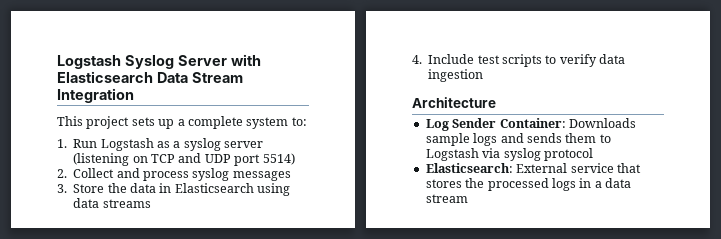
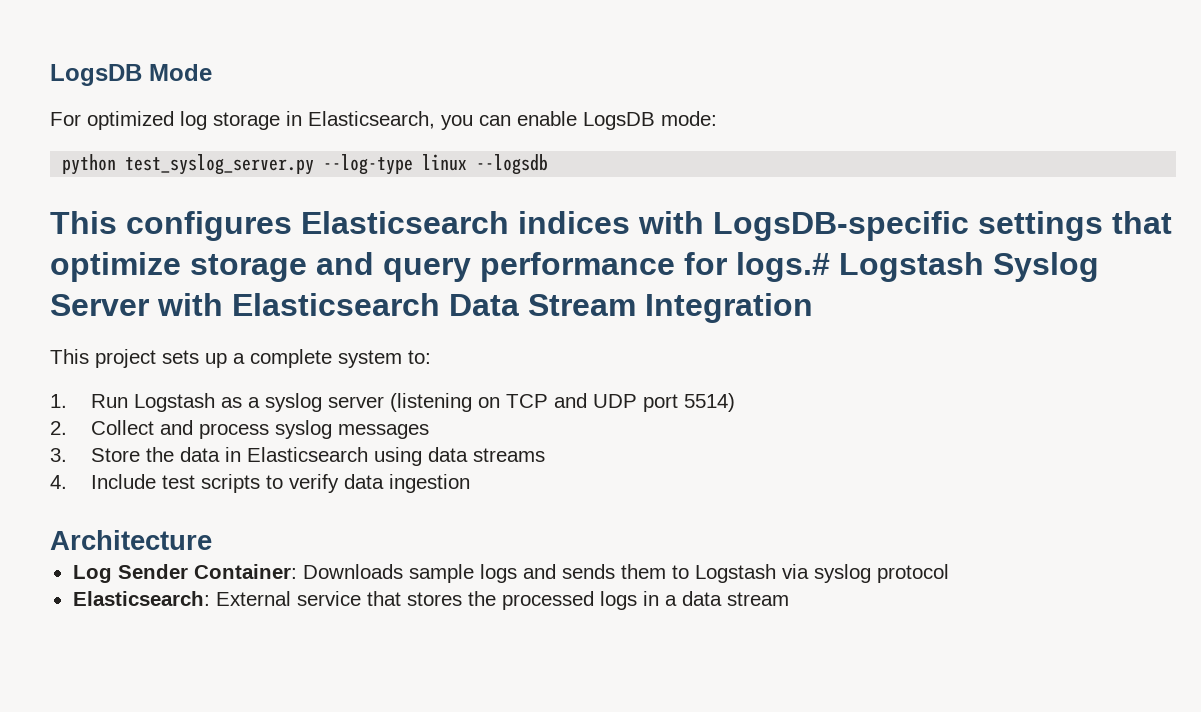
- Logstash Syslog Server with Elasticsearch Data Stream Integration
+ LogsDB Mode
+ For optimized log storage in Elasticsearch, you can enable LogsDB mode:
+ python test_syslog_server.py --log-type linux --logsdb
+ This configures Elasticsearch indices with LogsDB-specific settings that optimize storage and query performance for logs.# Logstash Syslog Server with Elasticsearch Data Stream Integration

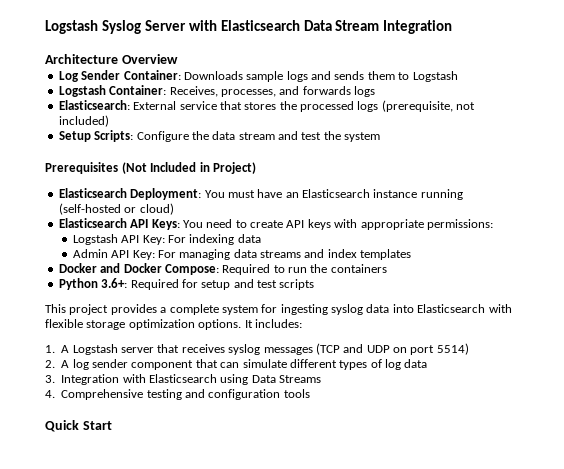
- LogsDB Mode
- For optimized log storage in Elasticsearch, you can enable LogsDB mode:
- python test_syslog_server.py --log-type linux --logsdb
- This configures Elasticsearch indices with LogsDB-specific settings that optimize storage and query performance for logs.# Logstash Syslog Server with Elasticsearch Data Stream Integration
+ Logstash Syslog Server with Elasticsearch Data Stream Integration
- This project sets up a complete system to:
- 1. Run Logstash as a syslog server (listening on TCP and UDP port 5514)
- 2. Collect and process syslog messages
- 3. Store the data in Elasticsearch using data streams
- 4. Include test scripts to verify data ingestion
- Architecture
+ Architecture Overview
- Log Sender Container: Downloads sample logs and sends them to Logstash via syslog protocol
+ Log Sender Container: Downloads sample logs and sends them to Logstash
+ Logstash Container: Receives, processes, and forwards logs
- Elasticsearch: External service that stores the processed logs in a data stream
+ Elasticsearch: External service that stores the processed logs (prerequisite, not included)
+ Setup Scripts: Configure the data stream and test the system
+ Prerequisites (Not Included in Project)
+ Elasticsearch Deployment: You must have an Elasticsearch instance running (self-hosted or cloud)
+ Elasticsearch API Keys: You need to create API keys with appropriate permissions:
+ Logstash API Key: For indexing data
+ Admin API Key: For managing data streams and index templates
+ Docker and Docker Compose: Required to run the containers
+ Python 3.6+: Required for setup and test scripts
+ This project provides a complete system for ingesting syslog data into Elasticsearch with flexible storage optimization options. It includes:
+ 1. A Logstash server that receives syslog messages (TCP and UDP on port 5514)
+ 2. A log sender component that can simulate different types of log data
+ 3. Integration with Elasticsearch using Data Streams
+ 4. Comprehensive testing and configuration tools
+ Quick Start

